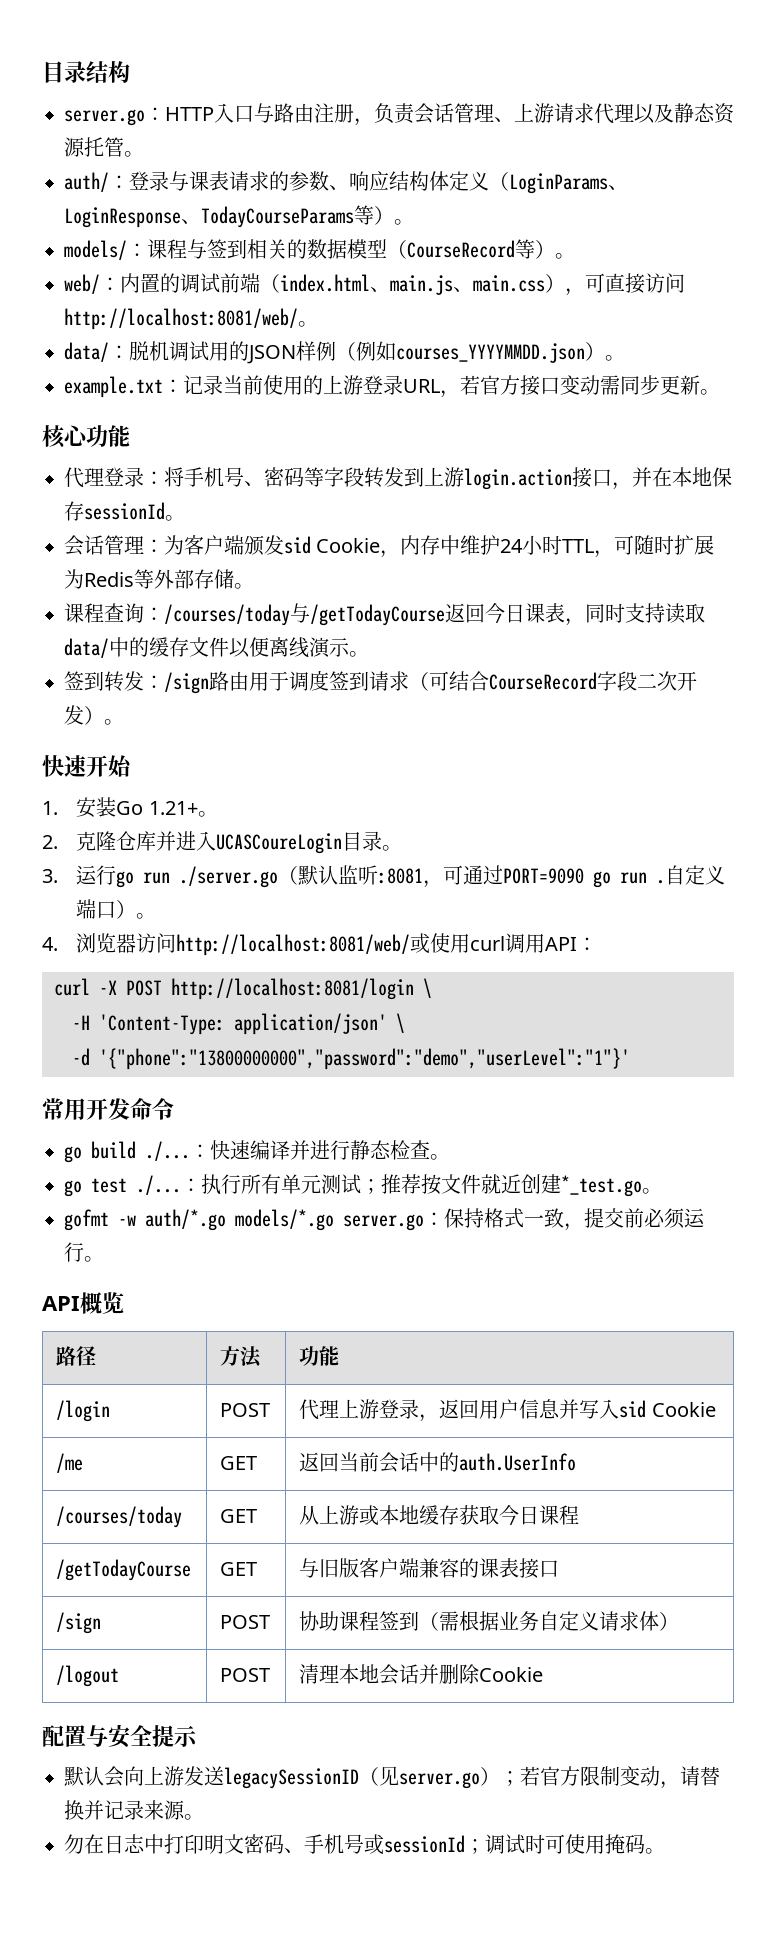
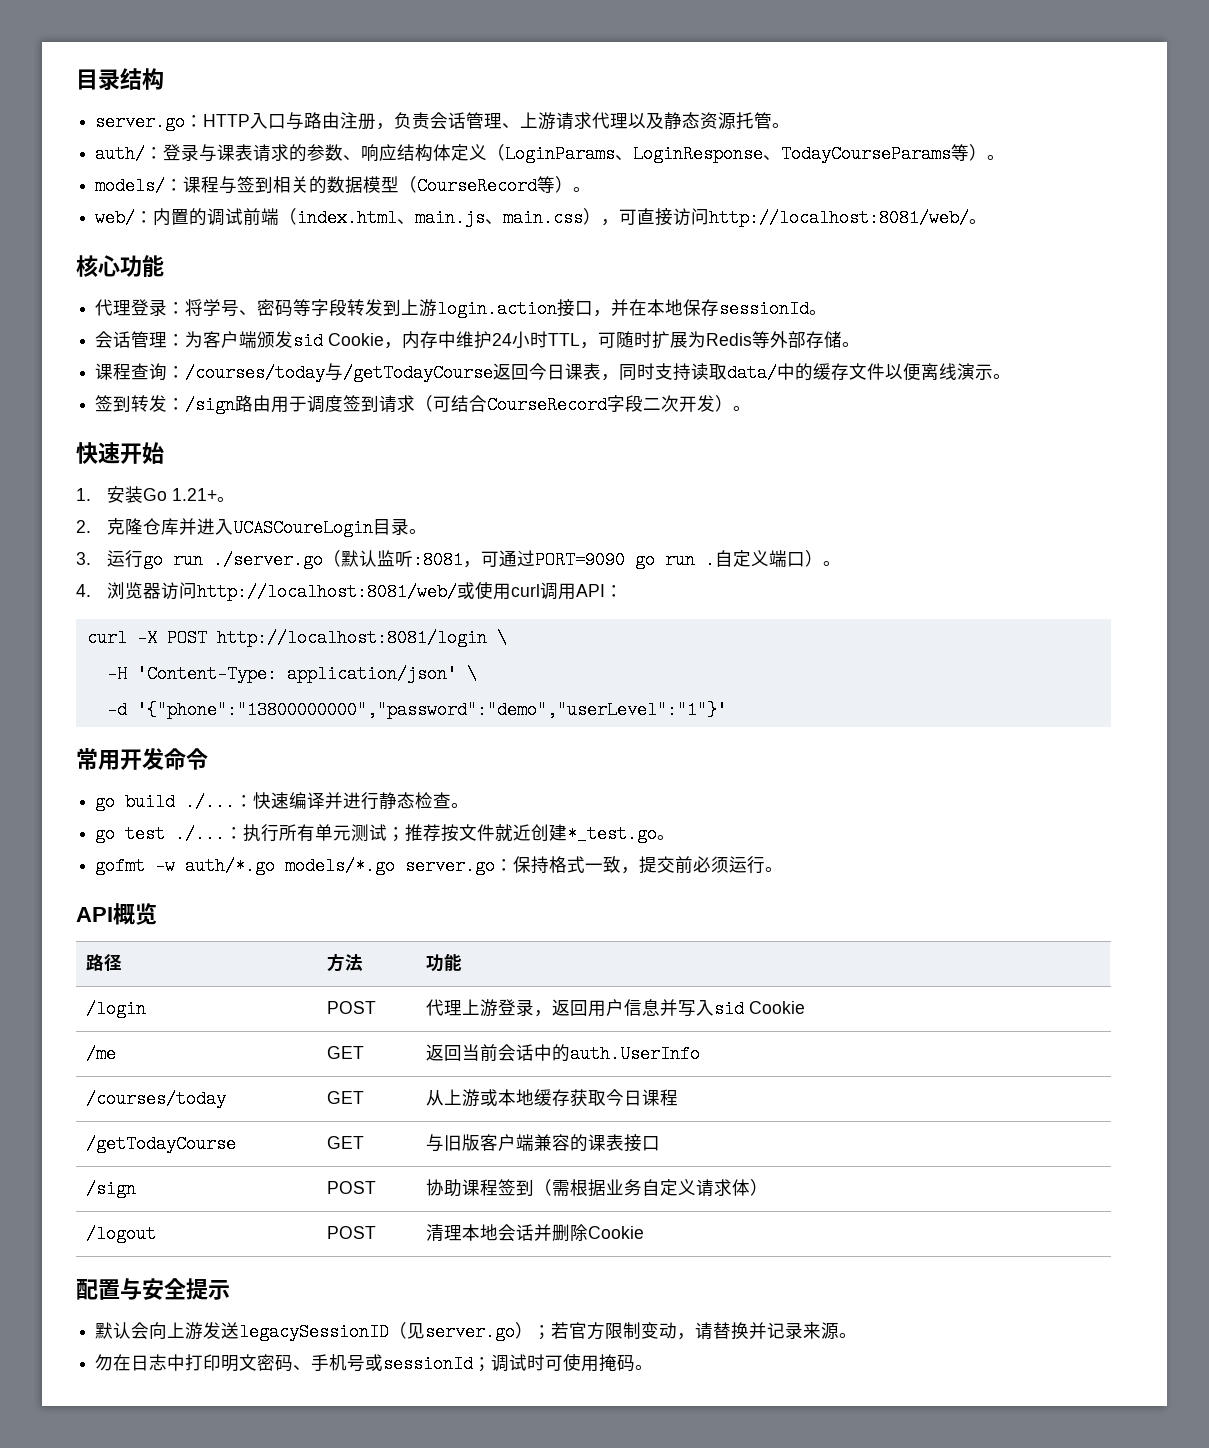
- data/：脱机调试用的JSON样例（例如courses_YYYYMMDD.json）。
- example.txt：记录当前使用的上游登录URL，若官方接口变动需同步更新。
- 代理登录：将手机号、密码等字段转发到上游login.action接口，并在本地保存sessionId。
+ 代理登录：将学号、密码等字段转发到上游login.action接口，并在本地保存sessionId。

